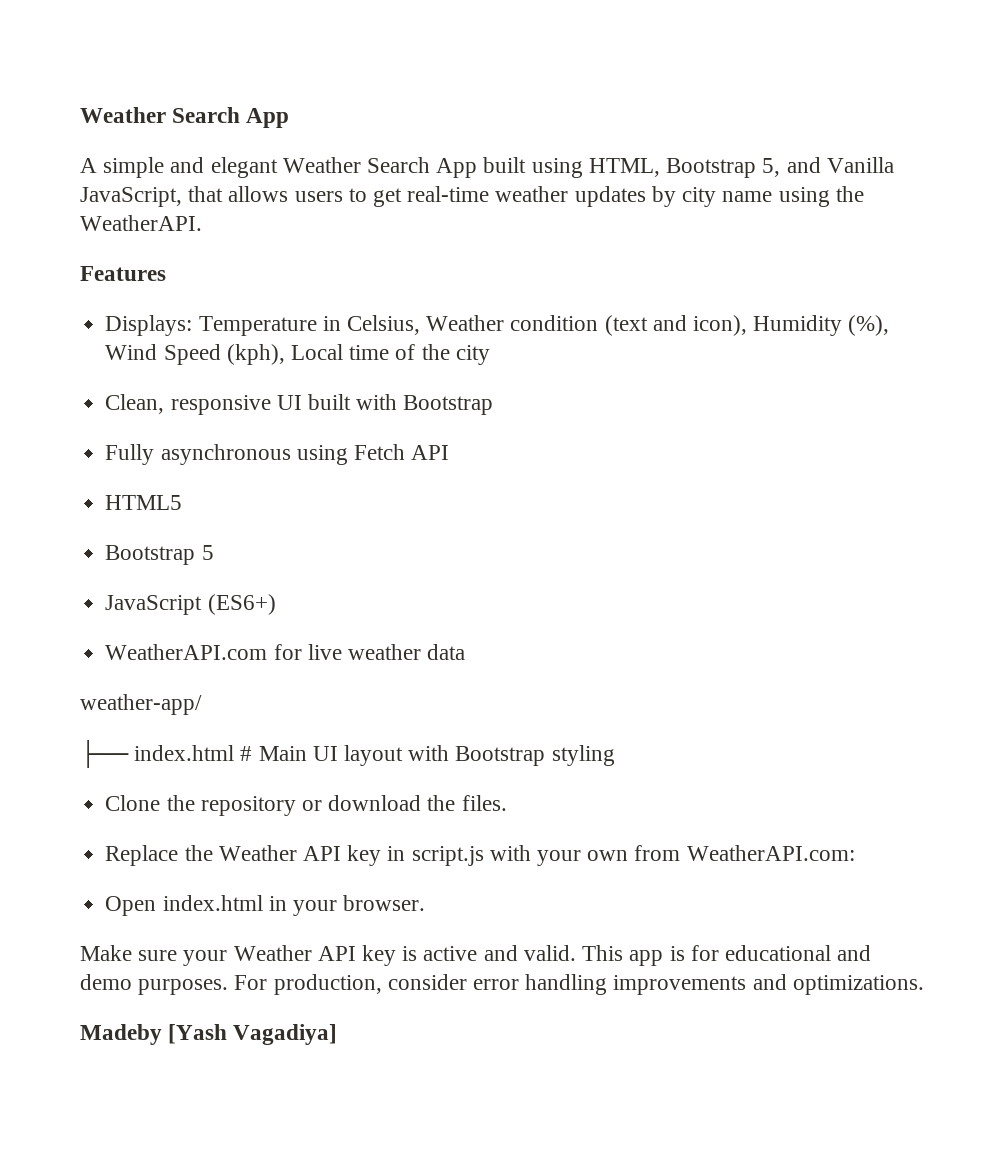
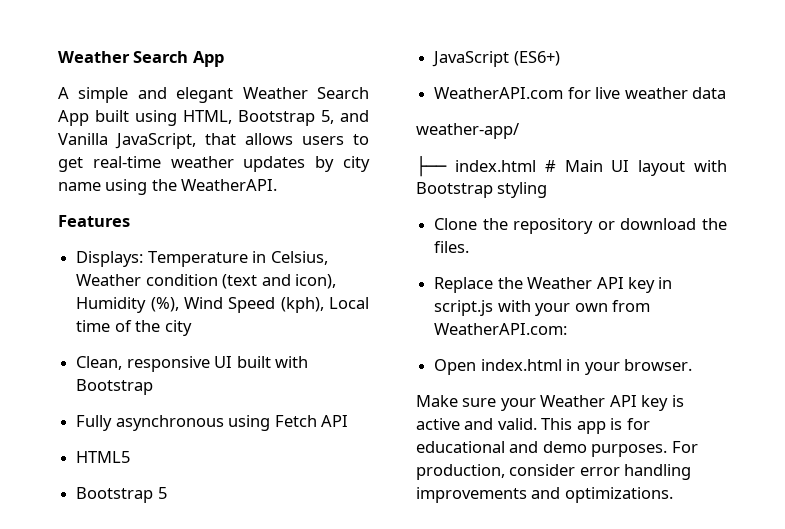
- Madeby [Yash Vagadiya]

